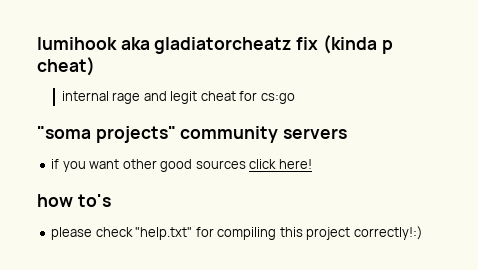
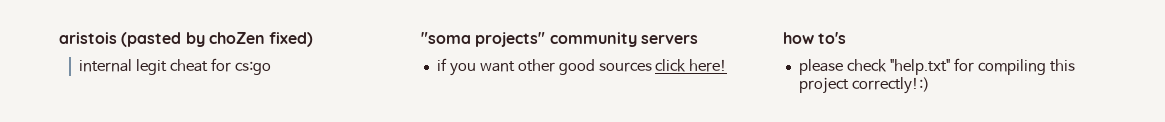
- lumihook aka gladiatorcheatz fix (kinda p cheat)
+ aristois (pasted by choZen fixed)
- internal rage and legit cheat for cs:go
+ internal legit cheat for cs:go

